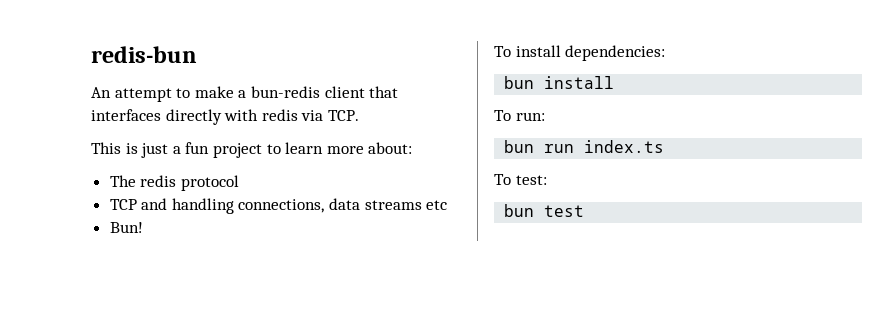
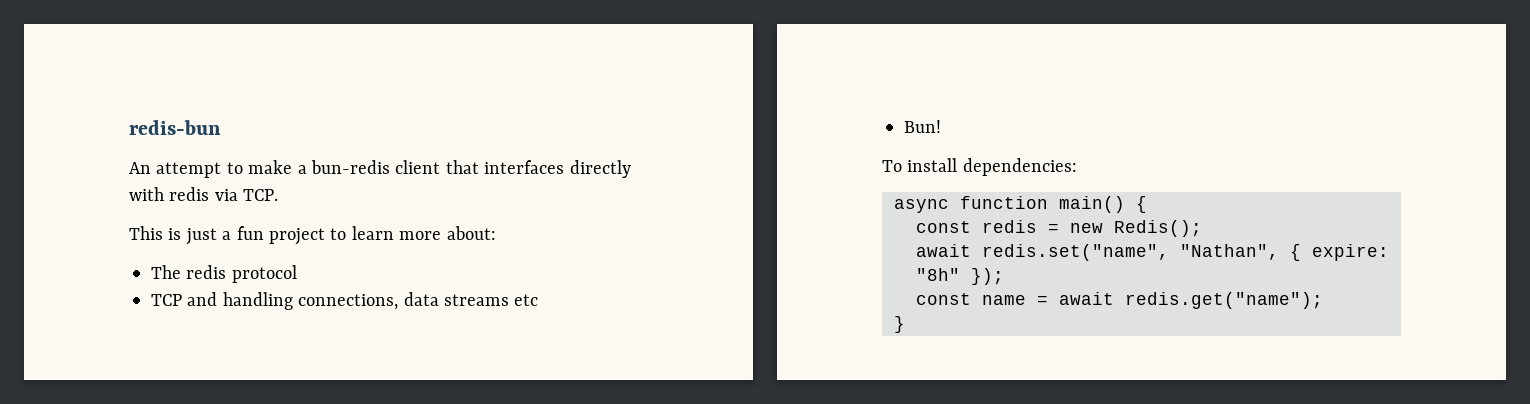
- bun install
- To run:
- bun run index.ts
- To test:
- bun test
+ async function main() {
+ const redis = new Redis();
+ await redis.set("name", "Nathan", { expire: "8h" });
+ const name = await redis.get("name");
+ }

